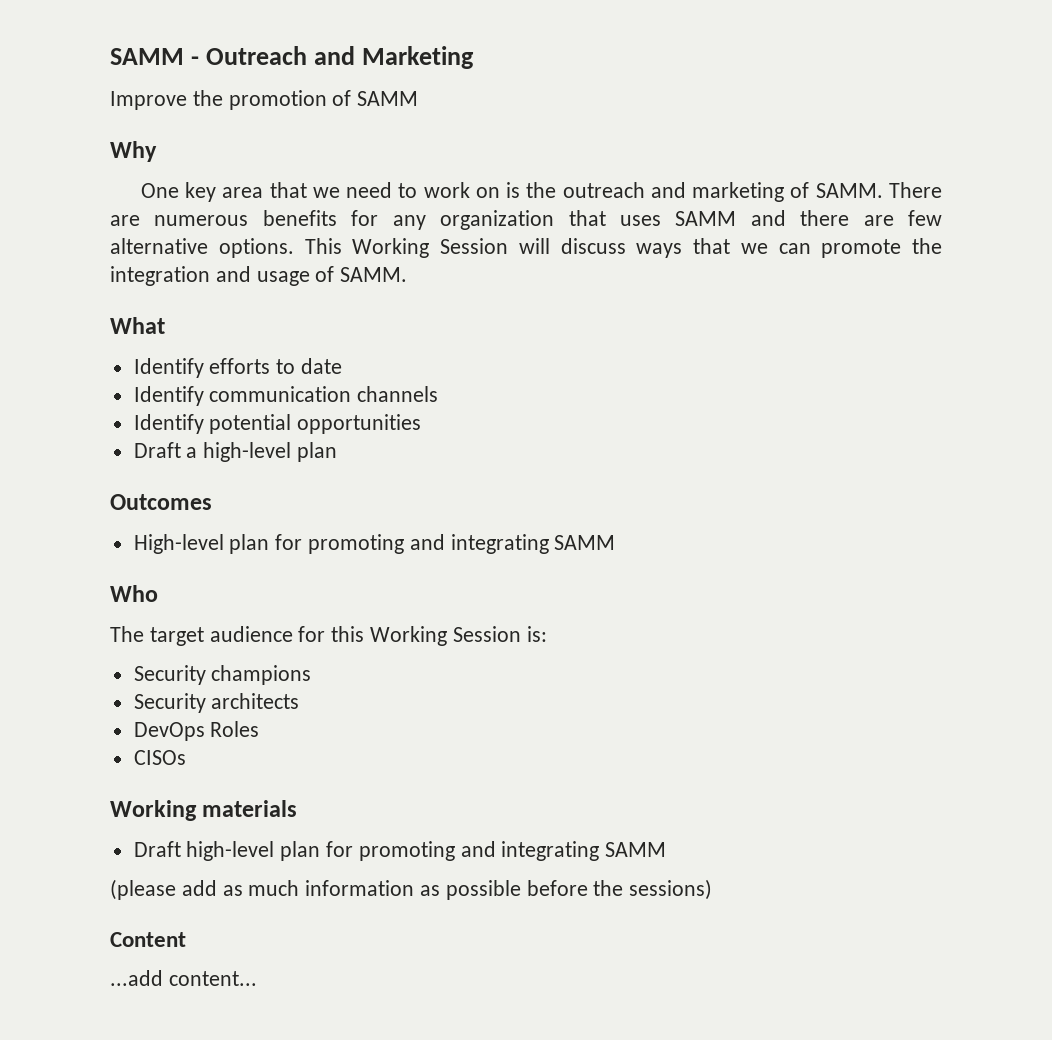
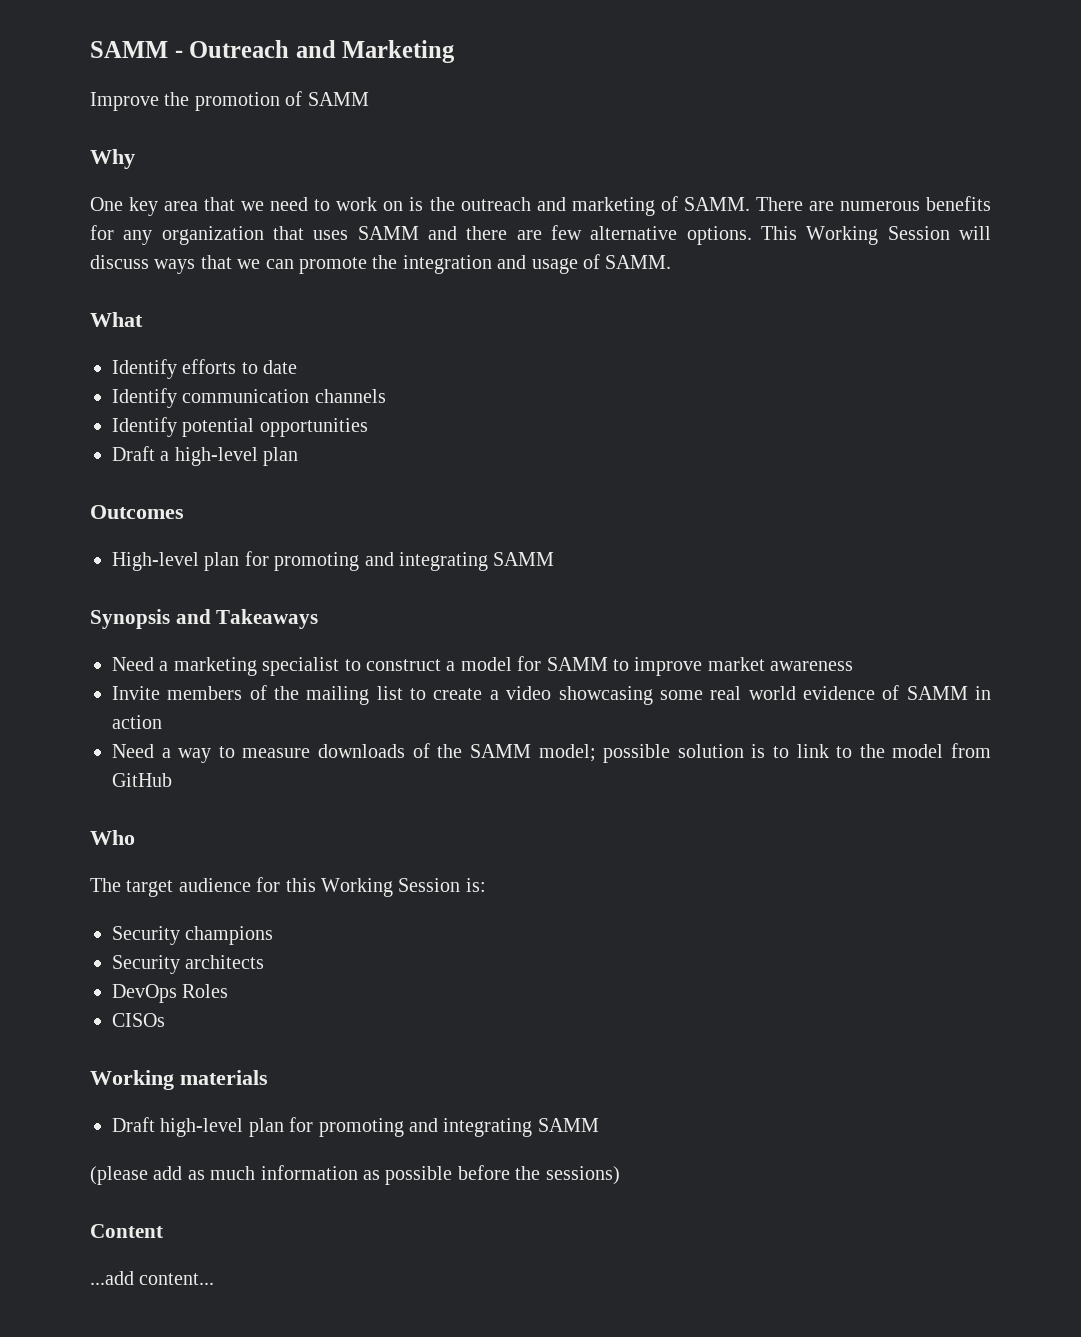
+ Synopsis and Takeaways
+ Need a marketing specialist to construct a model for SAMM to improve market awareness
+ Invite members of the mailing list to create a video showcasing some real world evidence of SAMM in action
+ Need a way to measure downloads of the SAMM model; possible solution is to link to the model from GitHub

